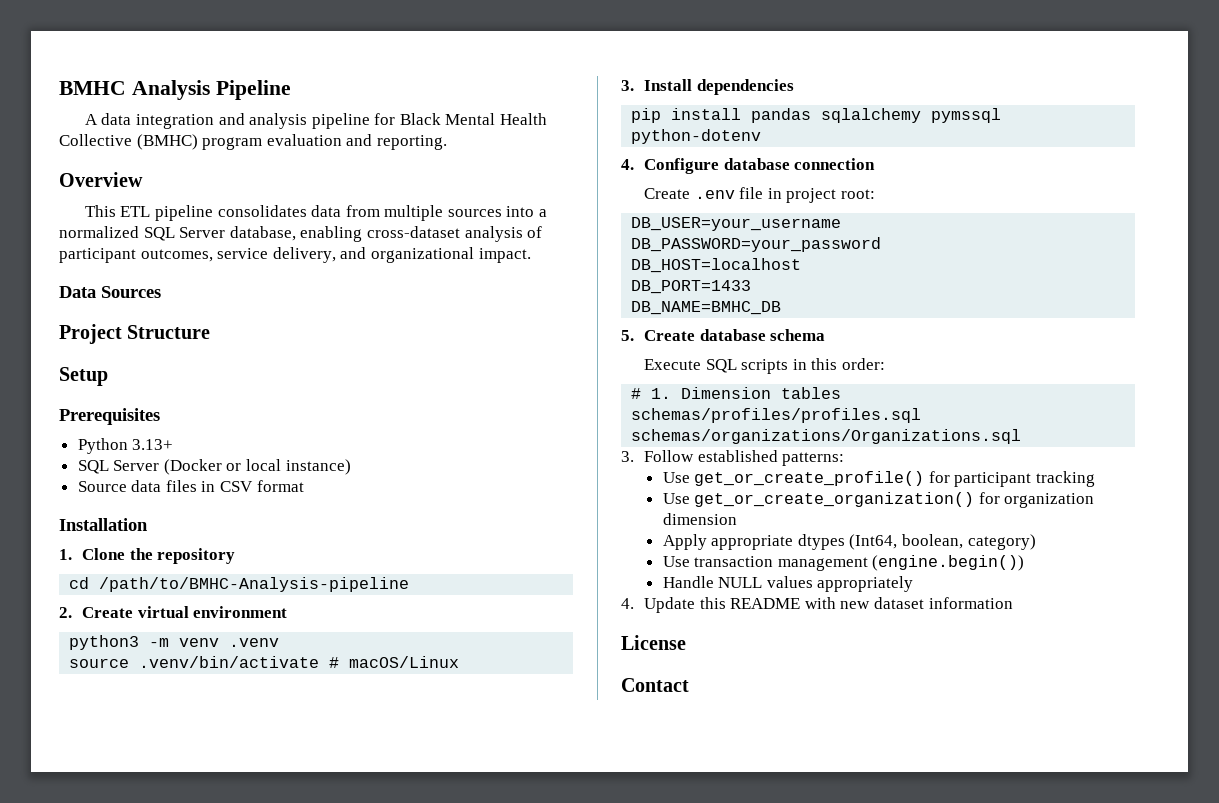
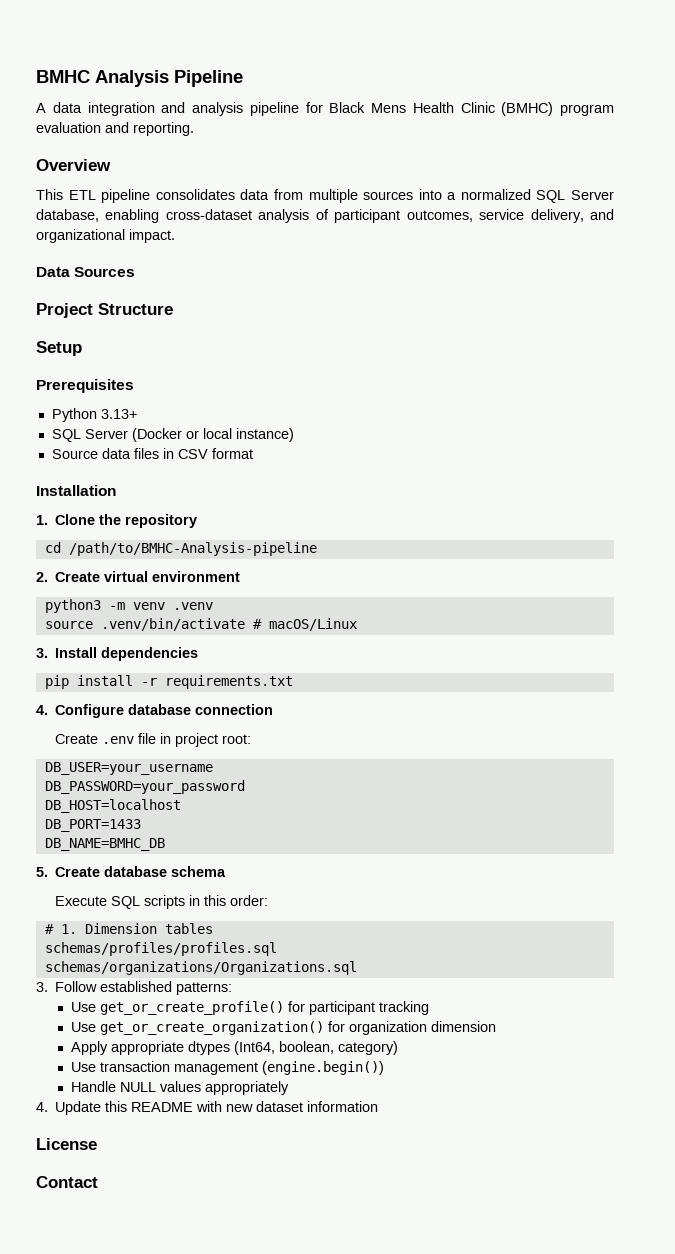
- A data integration and analysis pipeline for Black Mental Health Collective (BMHC) program evaluation and reporting.
+ A data integration and analysis pipeline for Black Mens Health Clinic (BMHC) program evaluation and reporting.
- pip install pandas sqlalchemy pymssql python-dotenv
+ pip install -r requirements.txt

